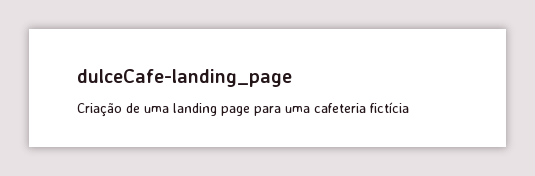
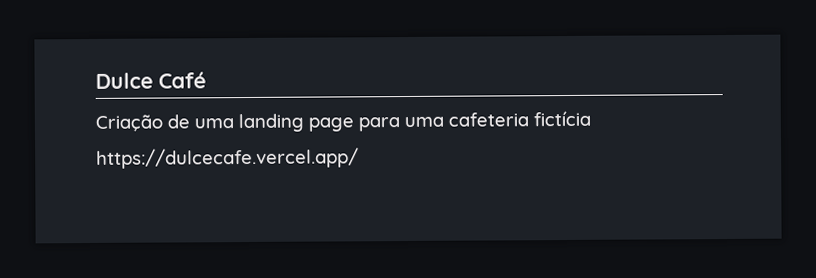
- dulceCafe-landing_page
+ Dulce Café
+ https://dulcecafe.vercel.app/

